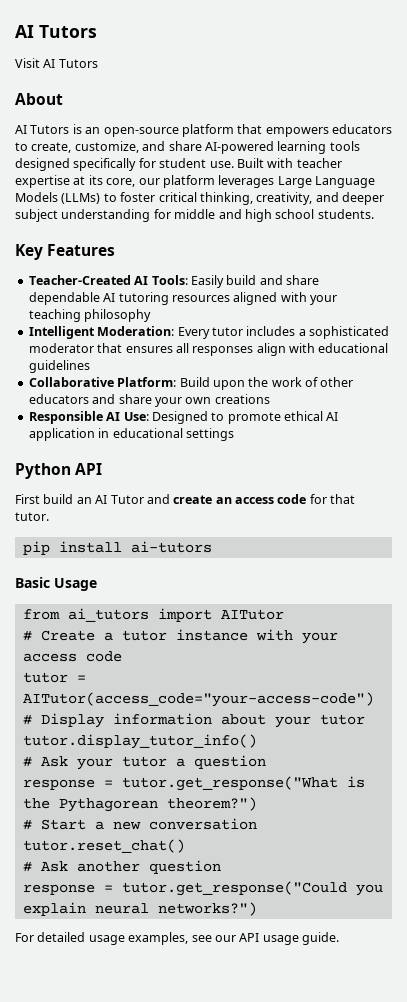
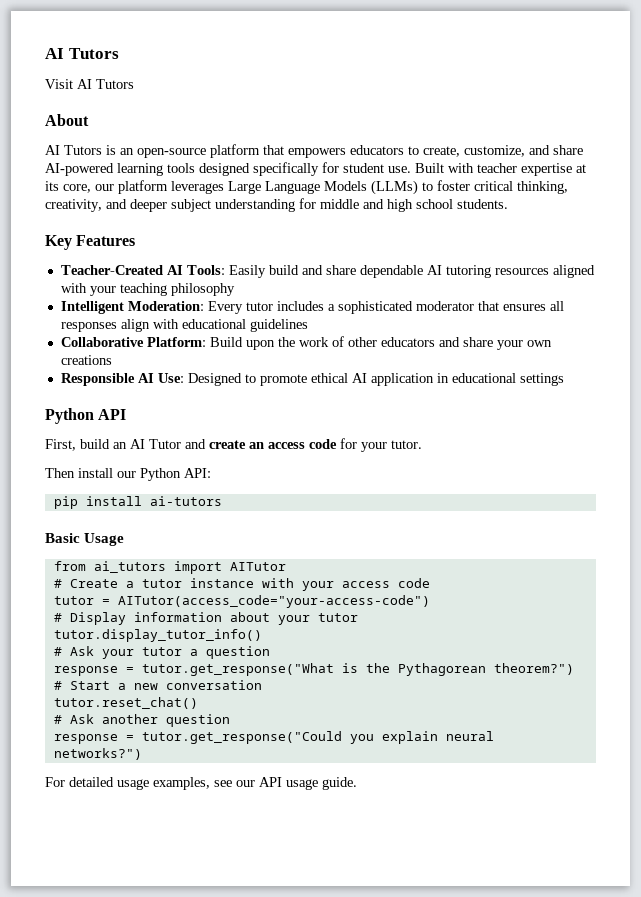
- First build an AI Tutor and create an access code for that tutor.
+ First, build an AI Tutor and create an access code for your tutor.
+ Then install our Python API:

